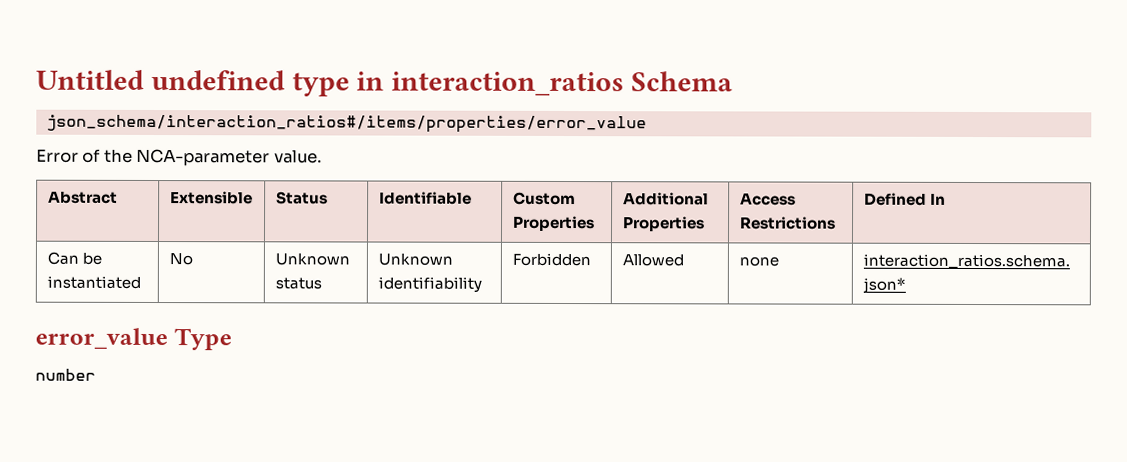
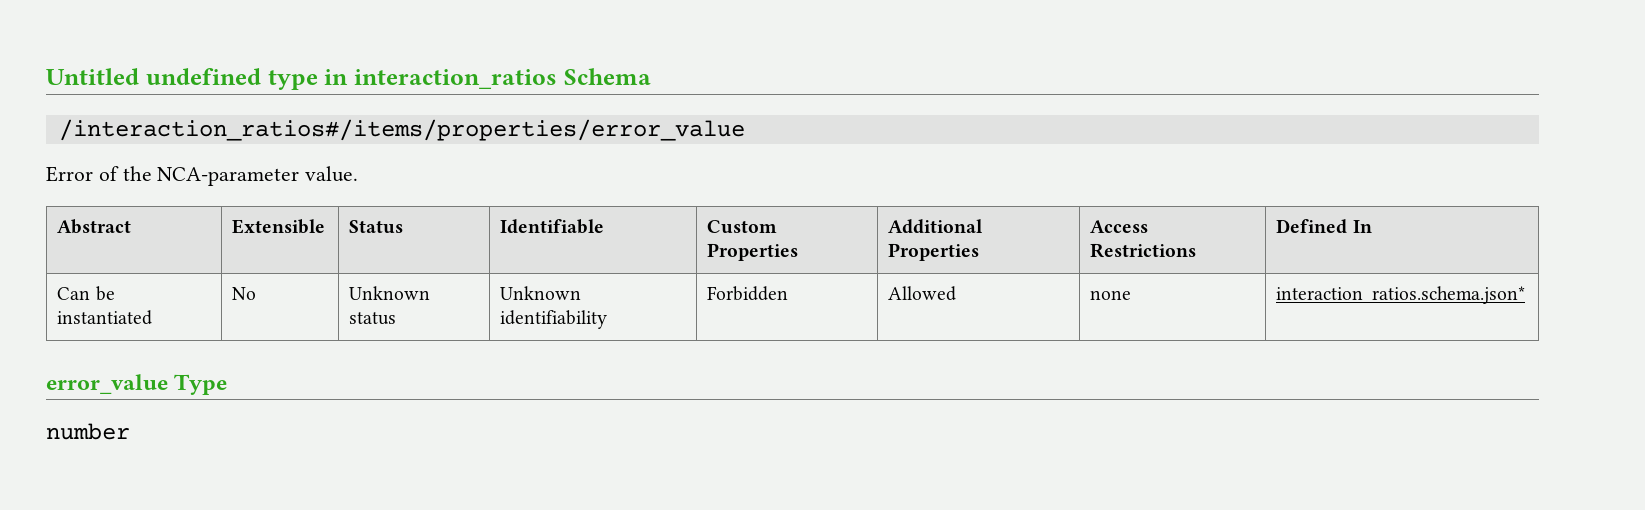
- json_schema/interaction_ratios#/items/properties/error_value
+ /interaction_ratios#/items/properties/error_value

